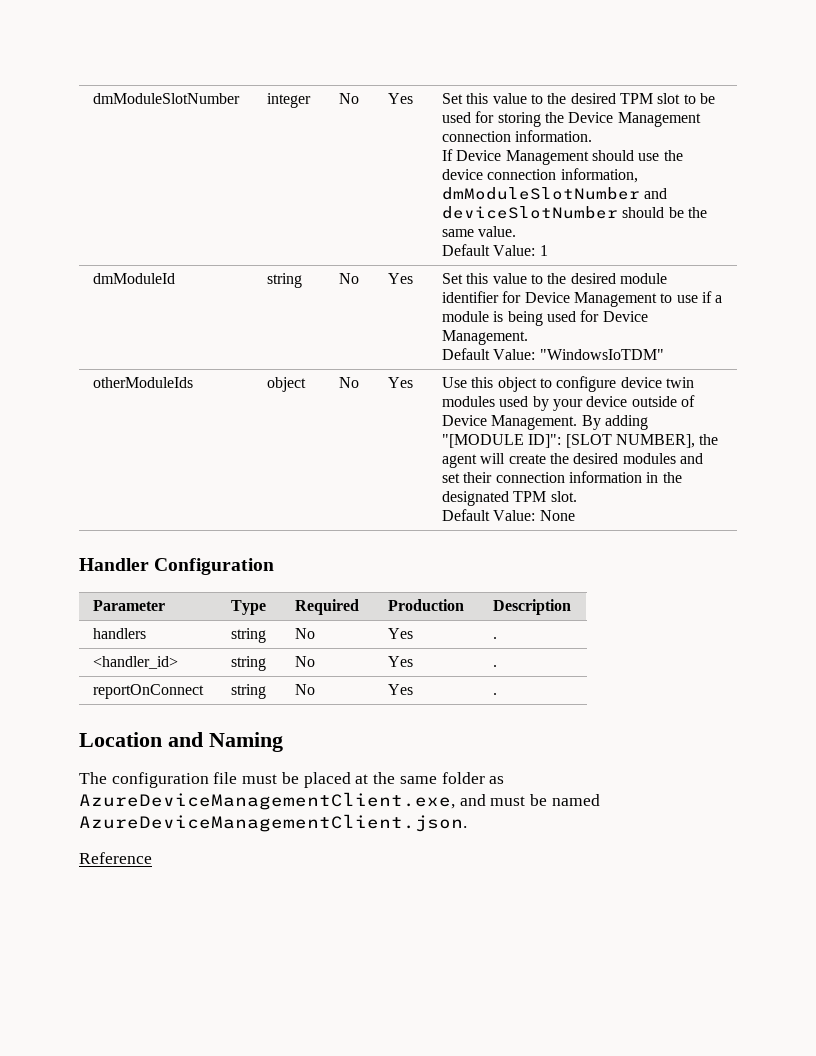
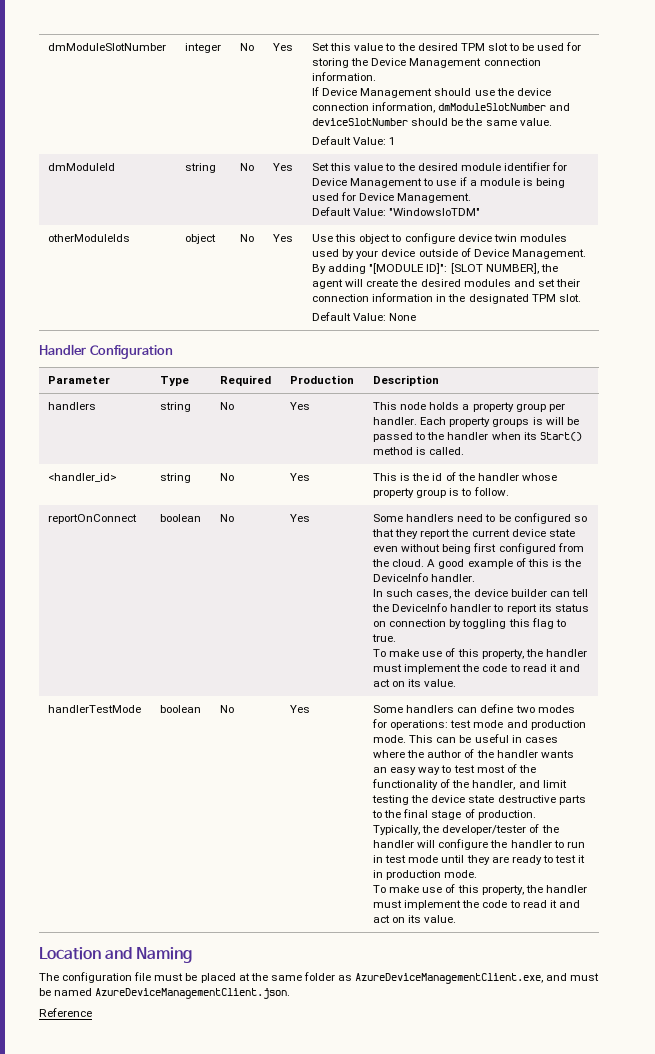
- handlers | string | No | Yes | .
- <handler_id> | string | No | Yes | .
+ handlers | string | No | Yes | This node holds a property group per handler. Each property groups is will be passed to the handler when its Start() method is called.
+ <handler_id> | string | No | Yes | This is the id of the handler whose property group is to follow.
- reportOnConnect | string | No | Yes | .
+ reportOnConnect | boolean | No | Yes | Some handlers need to be configured so that they report the current device state even without being first configured from the cloud. A good example of this is the DeviceInfo handler.
+ In such cases, the device builder can tell the DeviceInfo handler to report its status on connection by toggling this flag to true.
+ To make use of this property, the handler must implement the code to read it and act on its value.
+ handlerTestMode | boolean | No | Yes | Some handlers can define two modes for operations: test mode and production mode. This can be useful in cases where the author of the handler wants an easy way to test most of the functionality of the handler, and limit testing the device state destructive parts to the final stage of production.
+ Typically, the developer/tester of the handler will configure the handler to run in test mode until they are ready to test it in production mode.
+ To make use of this property, the handler must implement the code to read it and act on its value.

